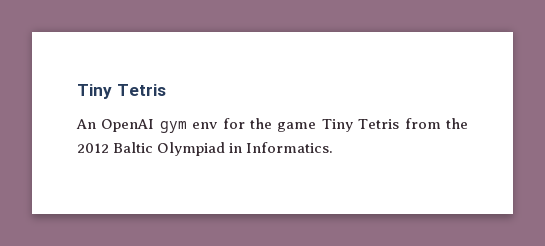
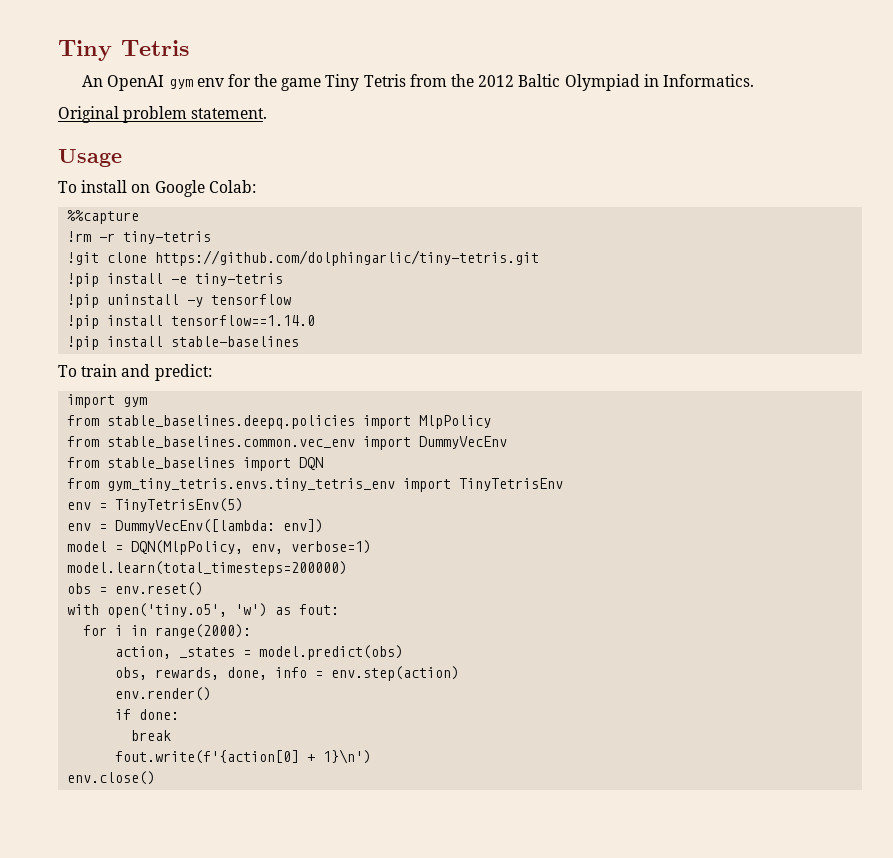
+ Original problem statement.
+ Usage
+ To install on Google Colab:
+ %%capture
+ !rm -r tiny-tetris
+ !git clone https://github.com/dolphingarlic/tiny-tetris.git
+ !pip install -e tiny-tetris
+ !pip uninstall -y tensorflow
+ !pip install tensorflow==1.14.0
+ !pip install stable-baselines
+ To train and predict:
+ import gym
+ from stable_baselines.deepq.policies import MlpPolicy
+ from stable_baselines.common.vec_env import DummyVecEnv
+ from stable_baselines import DQN
+ from gym_tiny_tetris.envs.tiny_tetris_env import TinyTetrisEnv
+ env = TinyTetrisEnv(5)
+ env = DummyVecEnv([lambda: env])
+ model = DQN(MlpPolicy, env, verbose=1)
+ model.learn(total_timesteps=200000)
+ obs = env.reset()
+ with open('tiny.o5', 'w') as fout:
+ for i in range(2000):
+ action, _states = model.predict(obs)
+ obs, rewards, done, info = env.step(action)
+ env.render()
+ if done:
+ break
+ fout.write(f'{action[0] + 1}\n')
+ env.close()

